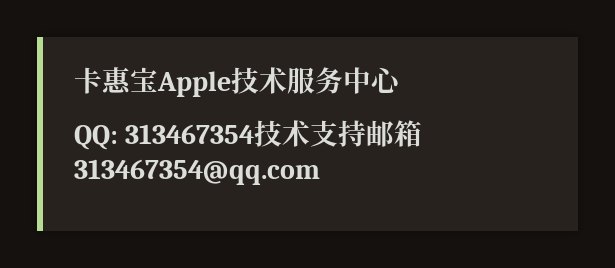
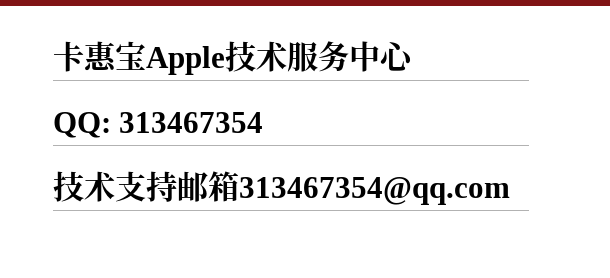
- QQ: 313467354技术支持邮箱313467354@qq.com
+ QQ: 313467354
+ 技术支持邮箱313467354@qq.com

